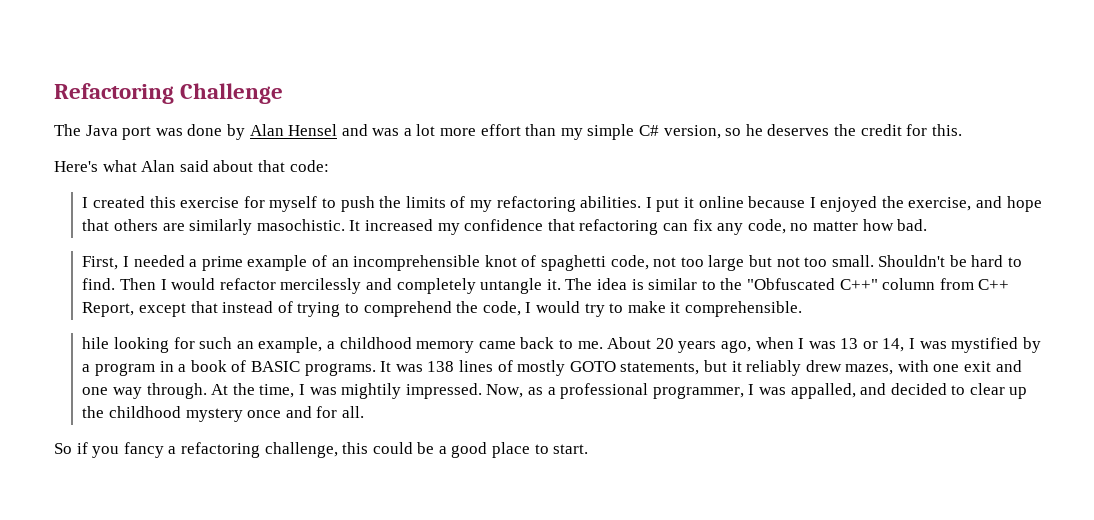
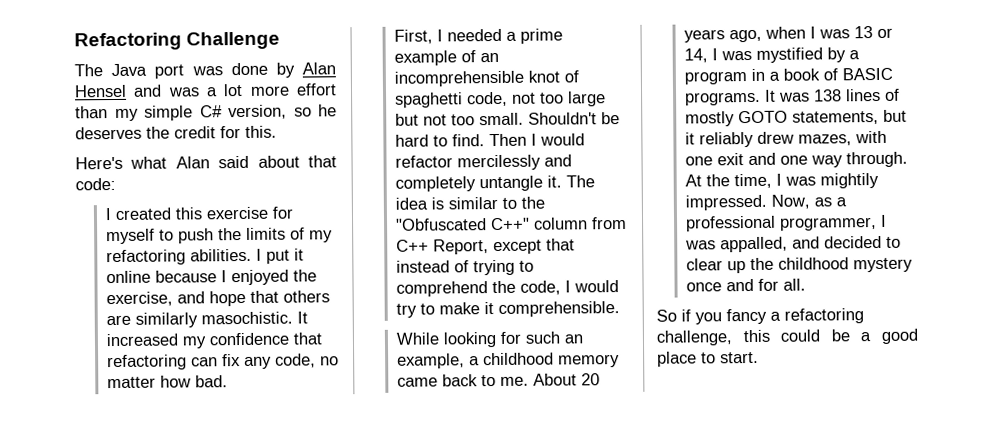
- hile looking for such an example, a childhood memory came back to me.
+ While looking for such an example, a childhood memory came back to me.

